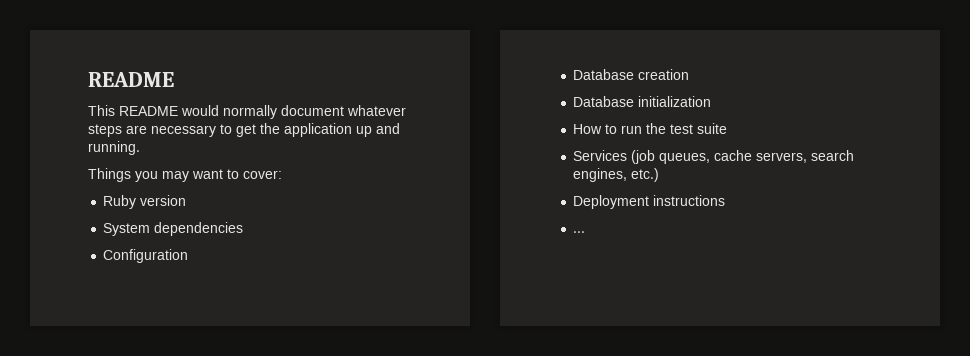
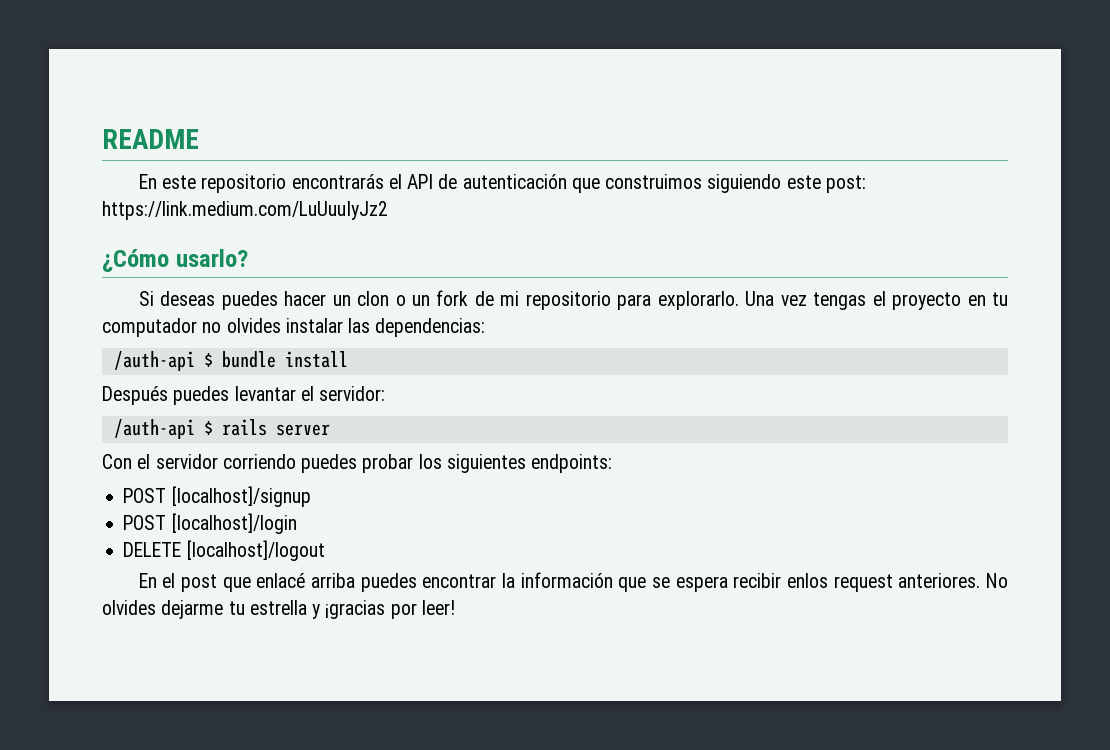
- This README would normally document whatever steps are necessary to get the application up and running.
- Things you may want to cover:
- Ruby version
- System dependencies
- Configuration
- Database creation
- Database initialization
- How to run the test suite
- Services (job queues, cache servers, search engines, etc.)
- Deployment instructions
- ...
+ En este repositorio encontrarás el API de autenticación que construimos siguiendo este post: https://link.medium.com/LuUuuIyJz2
+ ¿Cómo usarlo?
+ Si deseas puedes hacer un clon o un fork de mi repositorio para explorarlo. Una vez tengas el proyecto en tu computador no olvides instalar las dependencias:
+ /auth-api $ bundle install
+ Después puedes levantar el servidor:
+ /auth-api $ rails server
+ Con el servidor corriendo puedes probar los siguientes endpoints:
+ POST [localhost]/signup
+ POST [localhost]/login
+ DELETE [localhost]/logout
+ En el post que enlacé arriba puedes encontrar la información que se espera recibir enlos request anteriores. No olvides dejarme tu estrella y ¡gracias por leer!

